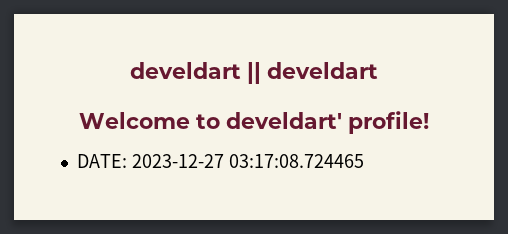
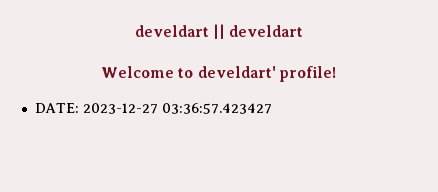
- DATE: 2023-12-27 03:17:08.724465
+ DATE: 2023-12-27 03:36:57.423427

